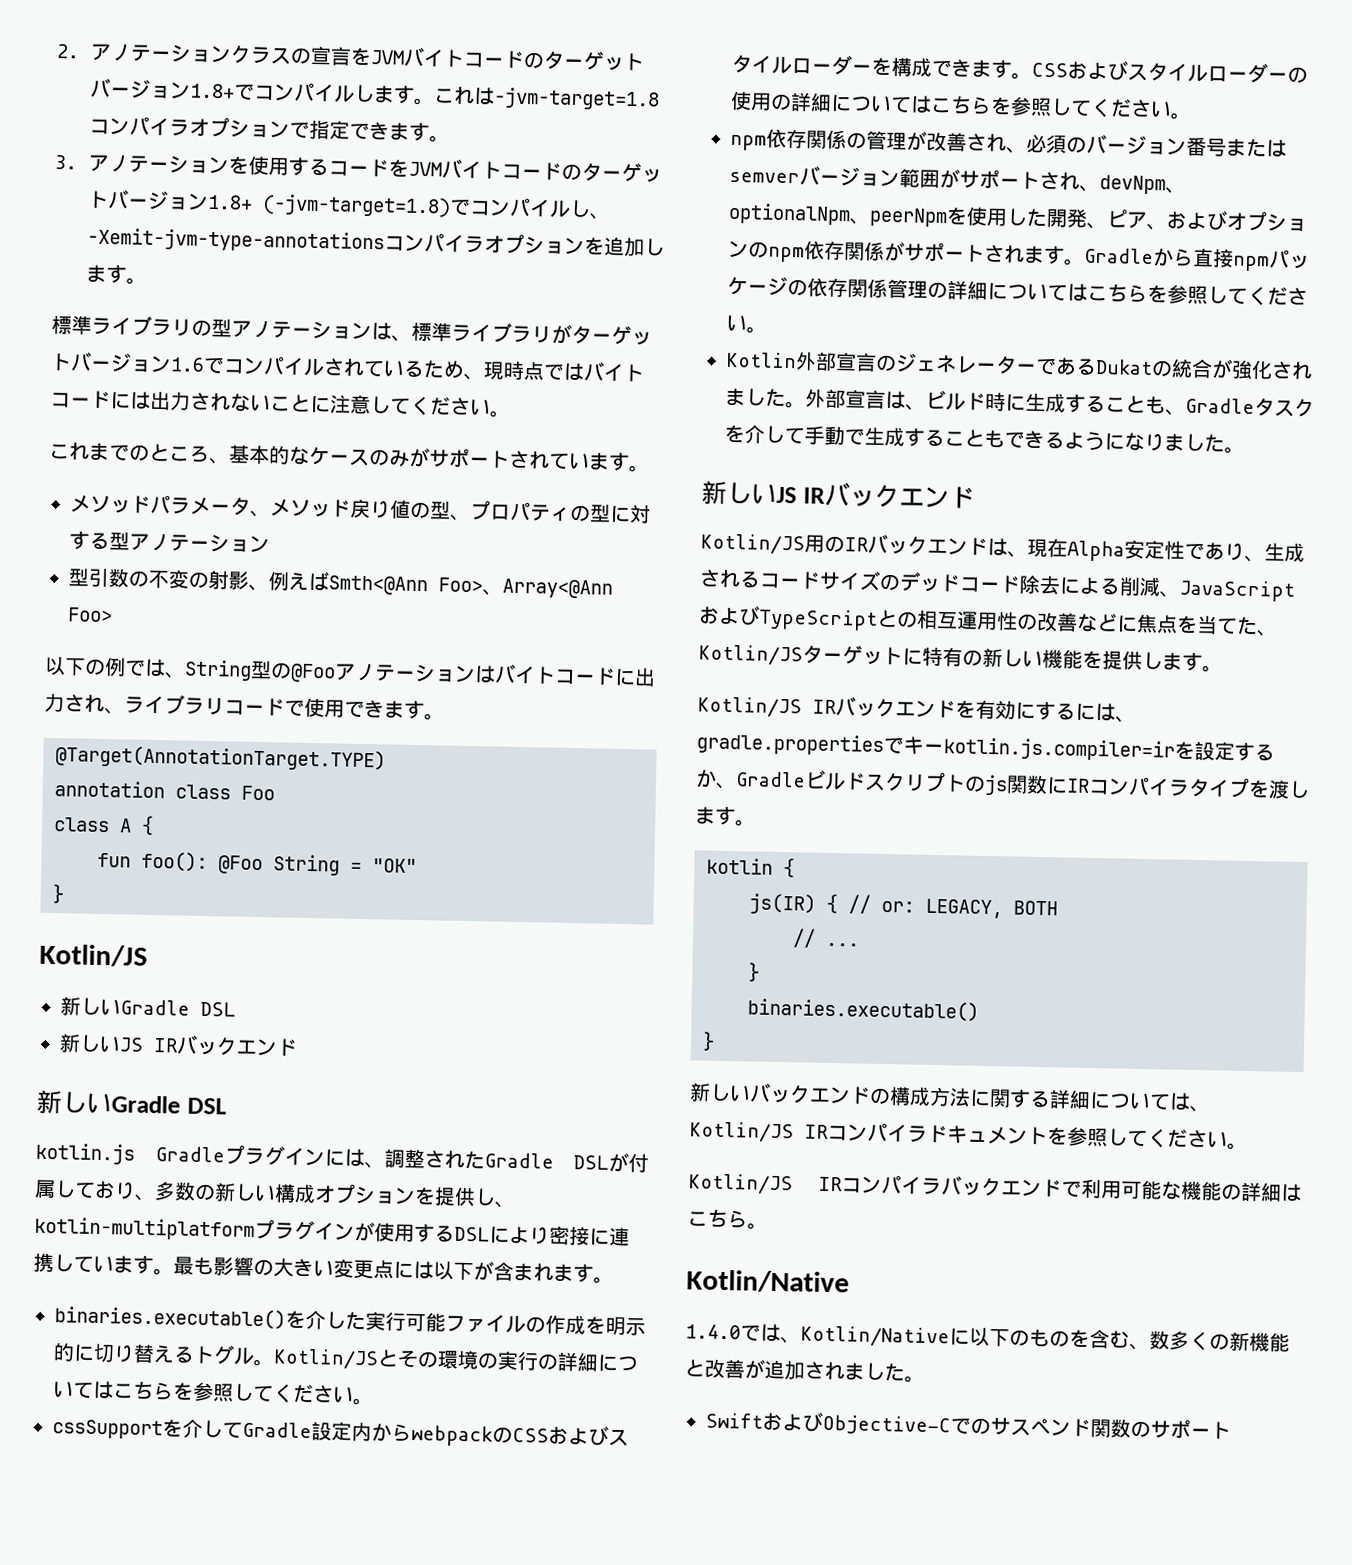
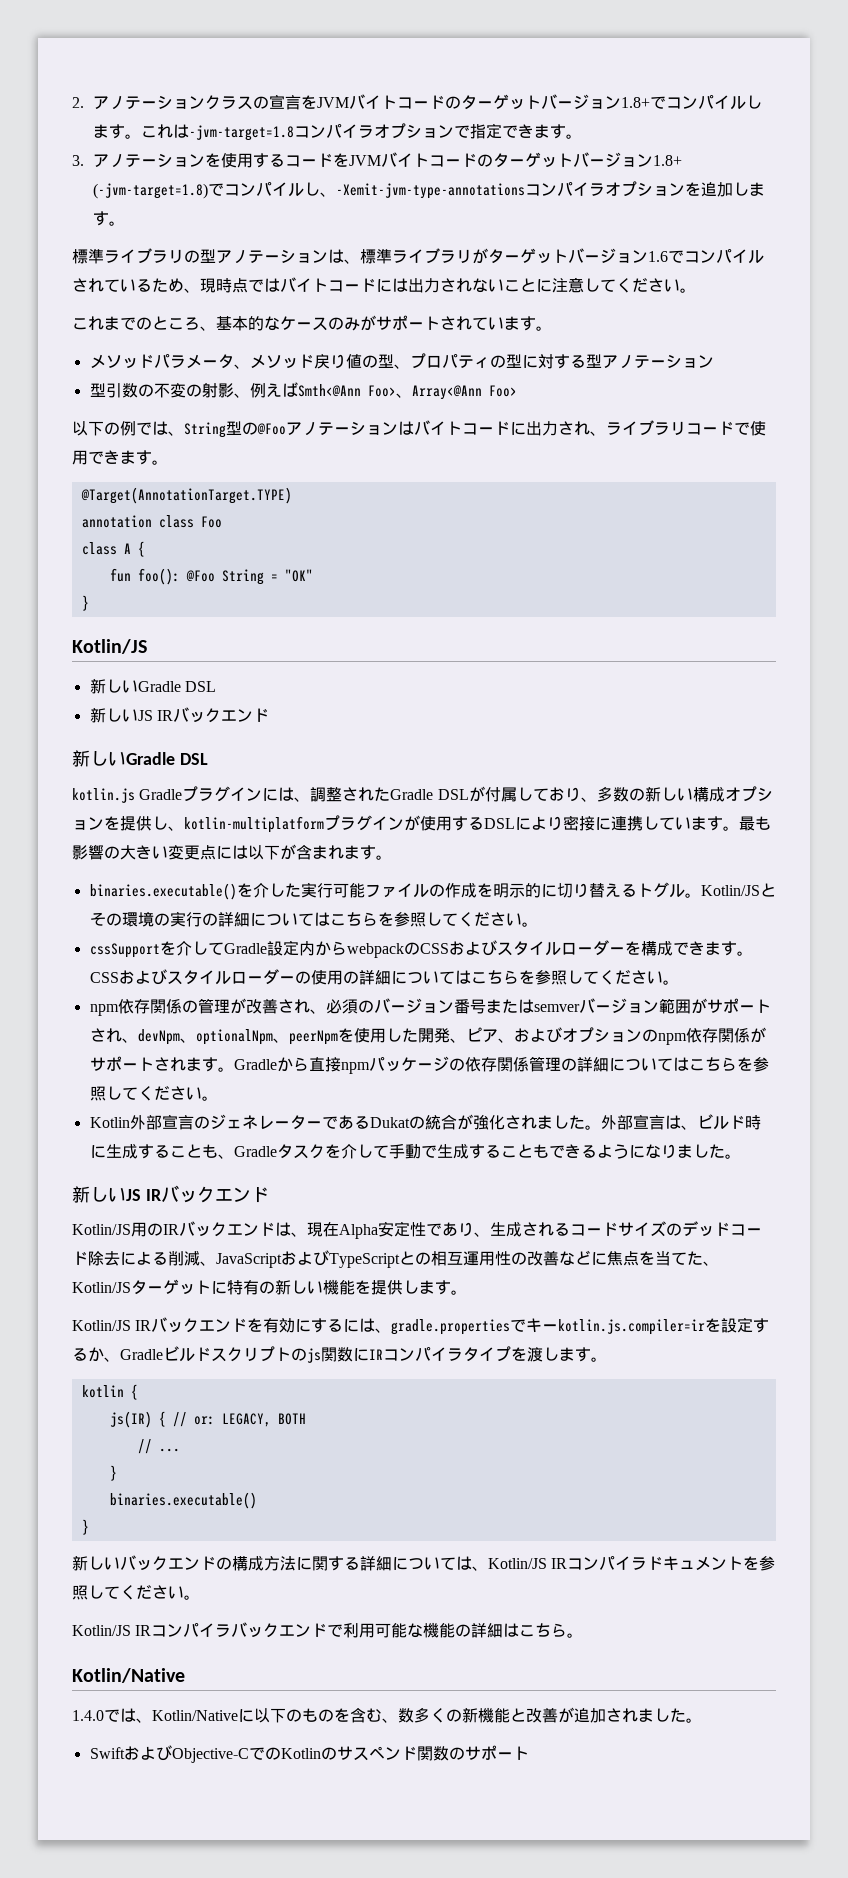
- SwiftおよびObjective-Cでのサスペンド関数のサポート
+ SwiftおよびObjective-CでのKotlinのサスペンド関数のサポート

